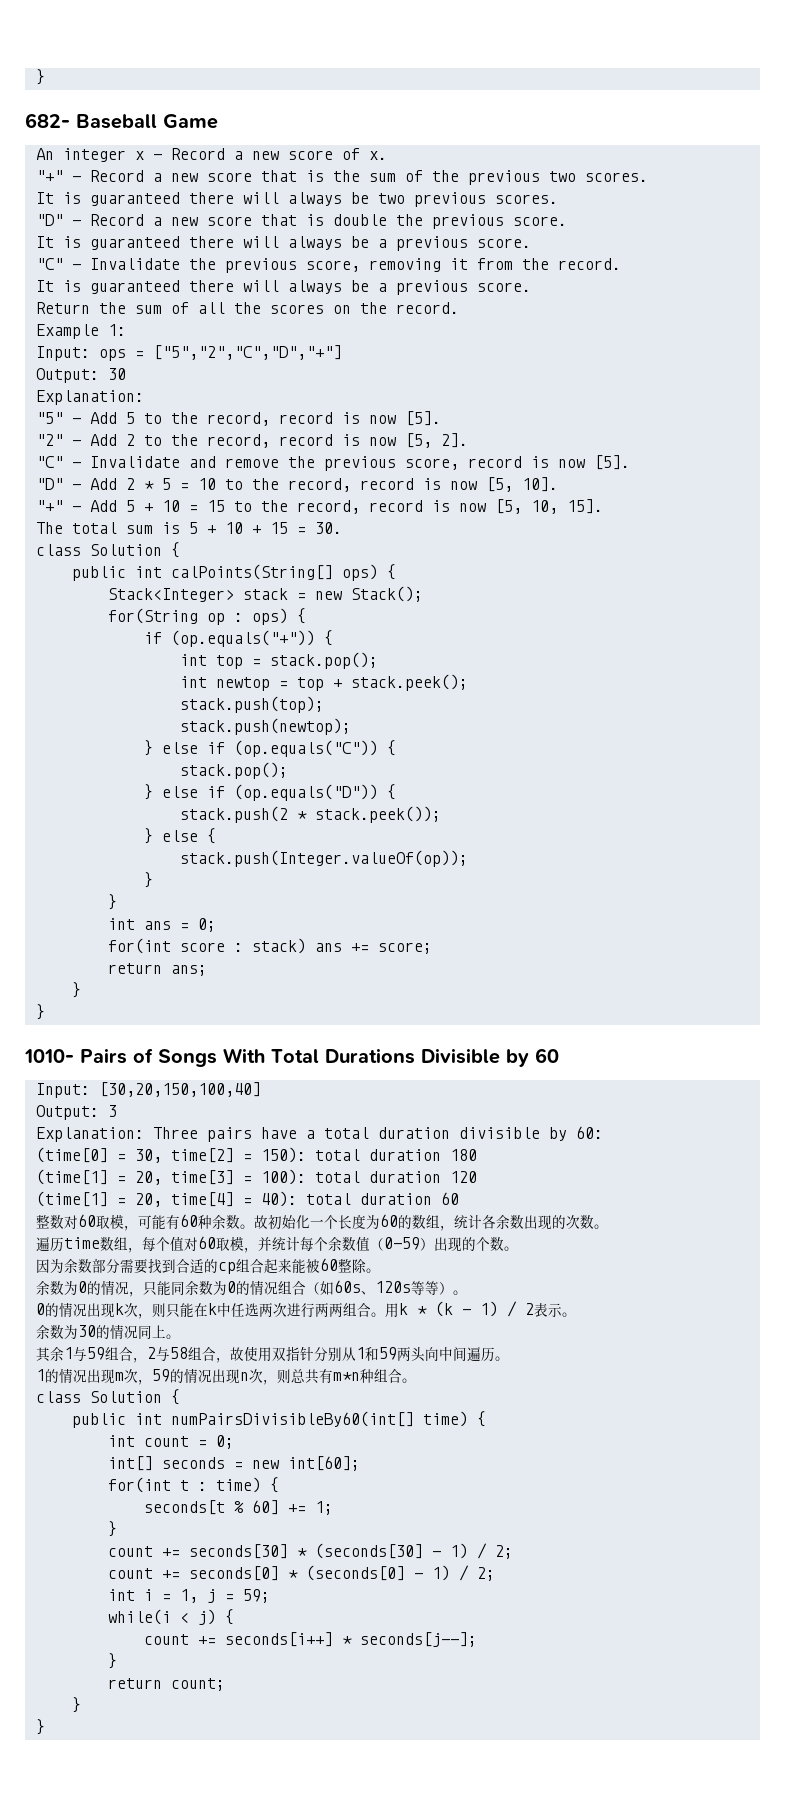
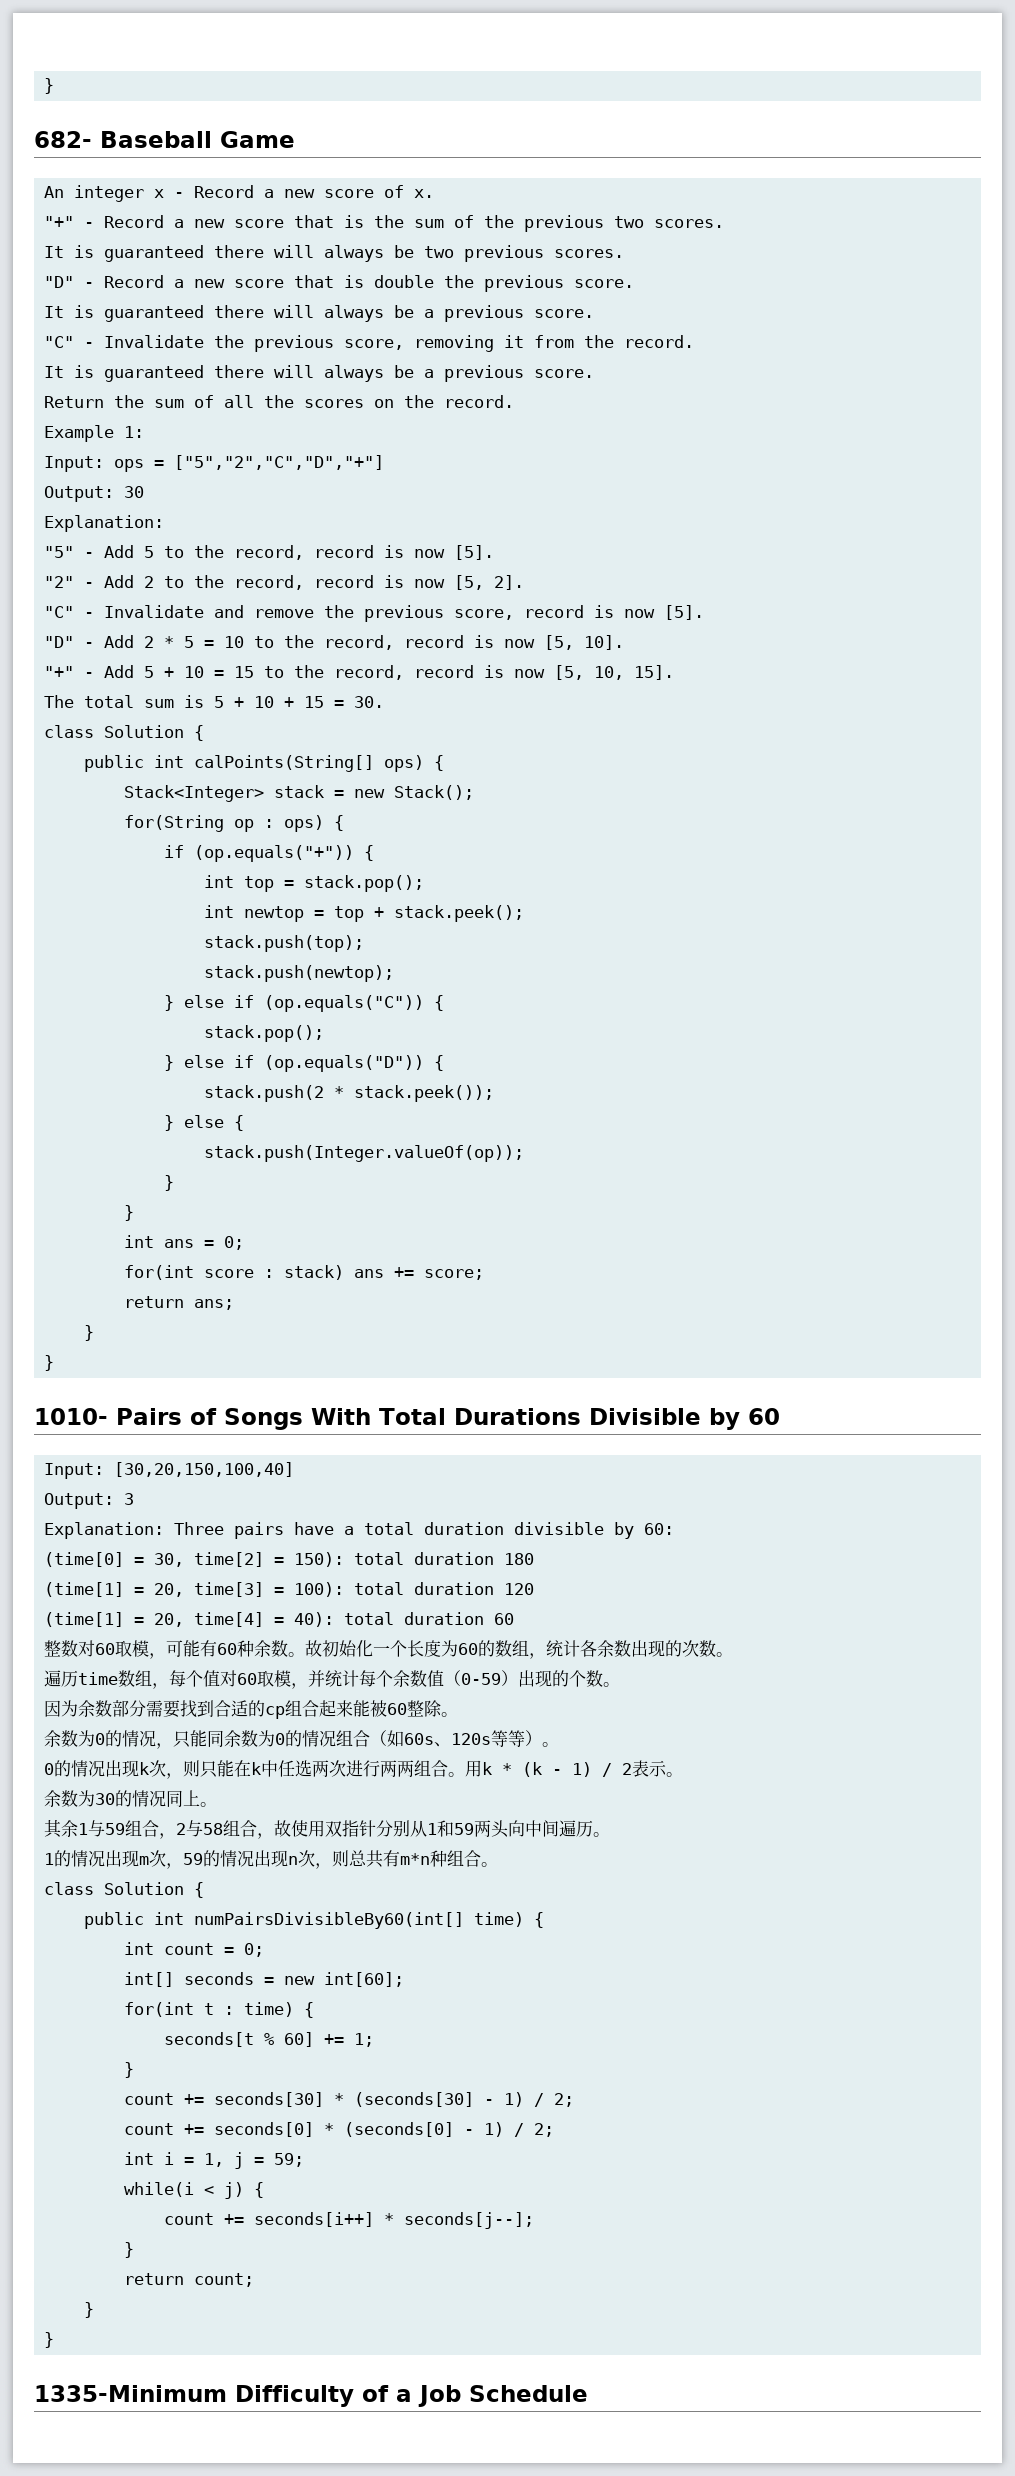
+ 1335-Minimum Difficulty of a Job Schedule

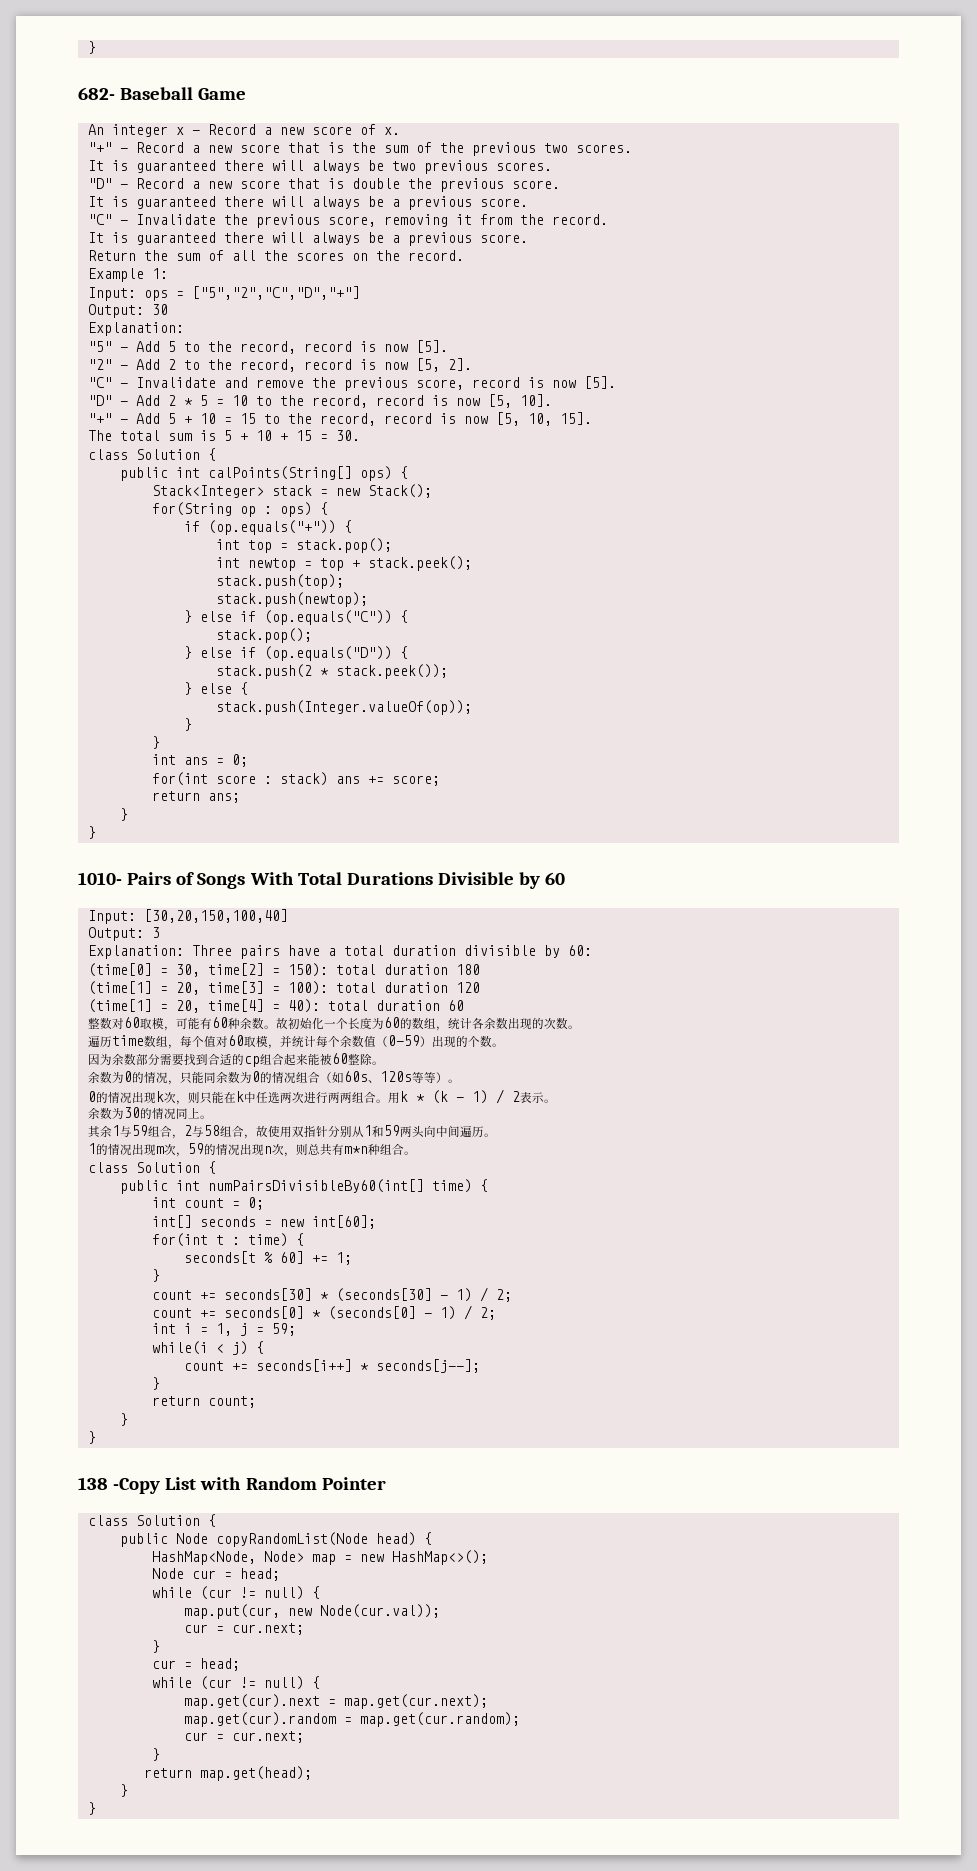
- 1335-Minimum Difficulty of a Job Schedule
+ 138 -Copy List with Random Pointer
+ class Solution {
+ public Node copyRandomList(Node head) {
+ HashMap<Node, Node> map = new HashMap<>();
+ Node cur = head;
+ while (cur != null) {
+ map.put(cur, new Node(cur.val));
+ cur = cur.next;
+ }
+ cur = head;
+ while (cur != null) {
+ map.get(cur).next = map.get(cur.next);
+ map.get(cur).random = map.get(cur.random);
+ cur = cur.next;
+ }
+ return map.get(head);
+ }
+ }

